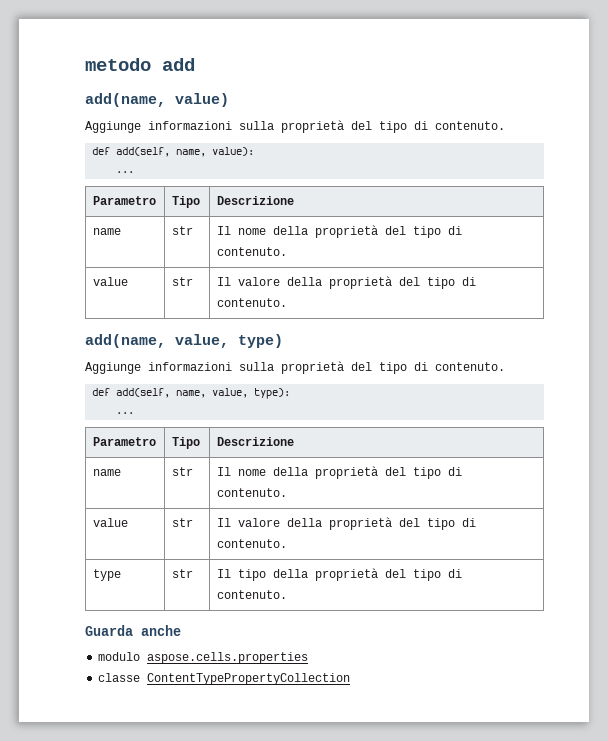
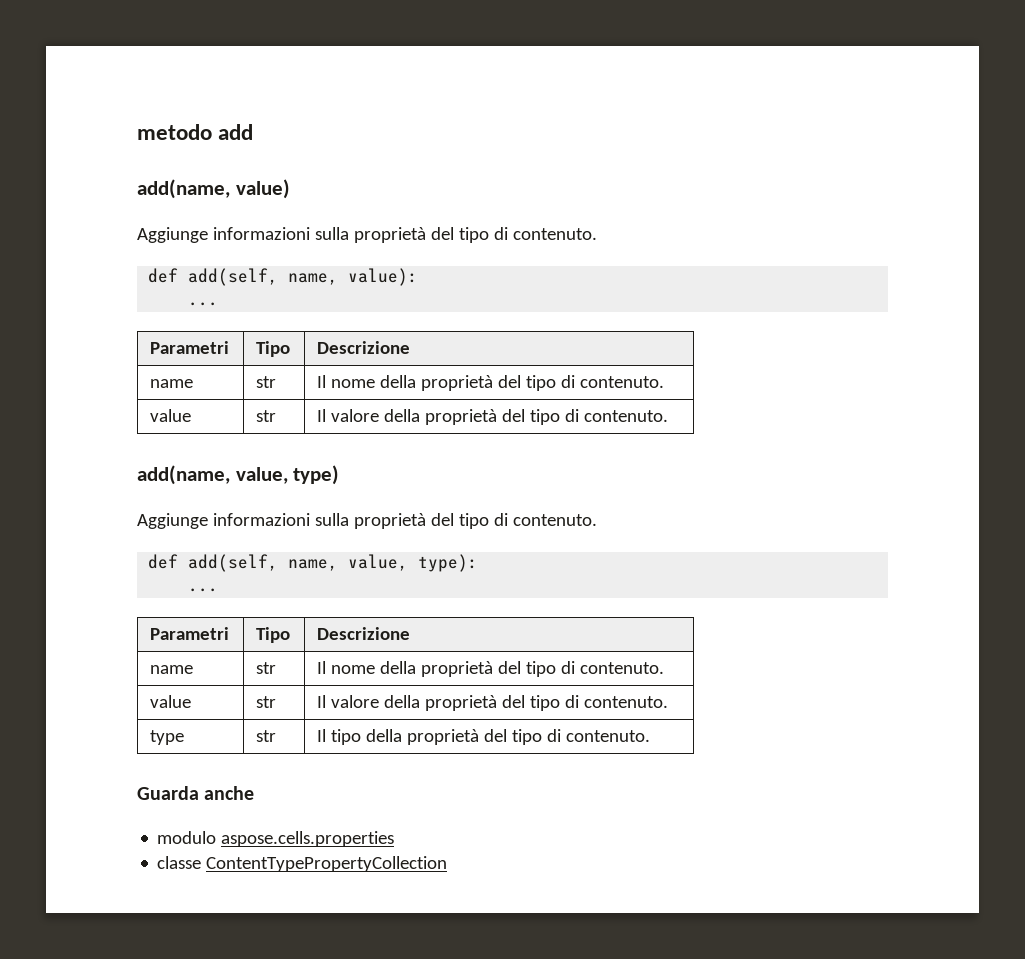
  def add(self, name, value):
  ...
- Parametro | Tipo | Descrizione
+ Parametri | Tipo | Descrizione
  def add(self, name, value, type):
  ...
- Parametro | Tipo | Descrizione
+ Parametri | Tipo | Descrizione

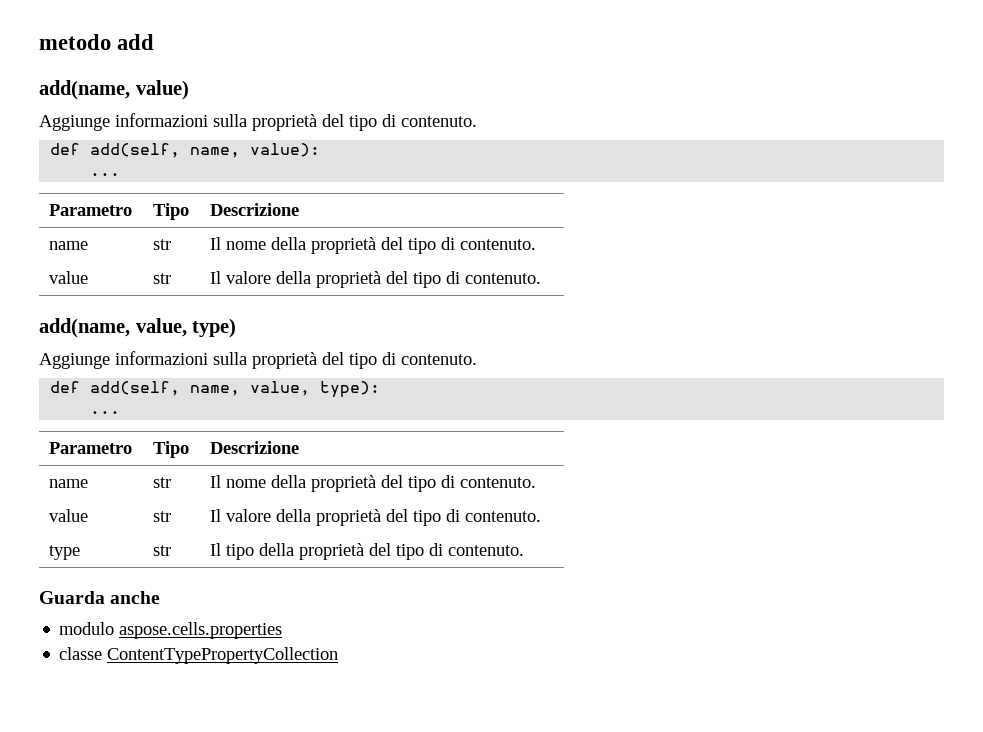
  def add(self, name, value):
  ...
- Parametri | Tipo | Descrizione
+ Parametro | Tipo | Descrizione
  def add(self, name, value, type):
  ...
- Parametri | Tipo | Descrizione
+ Parametro | Tipo | Descrizione

